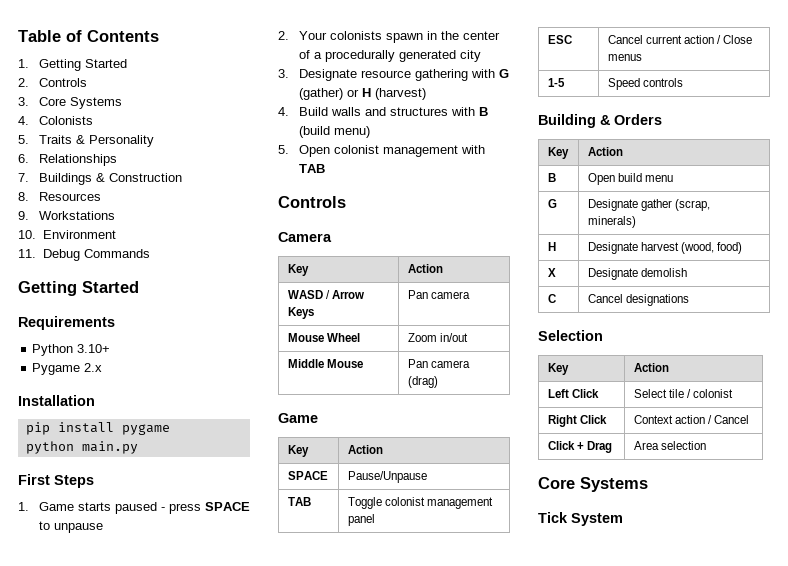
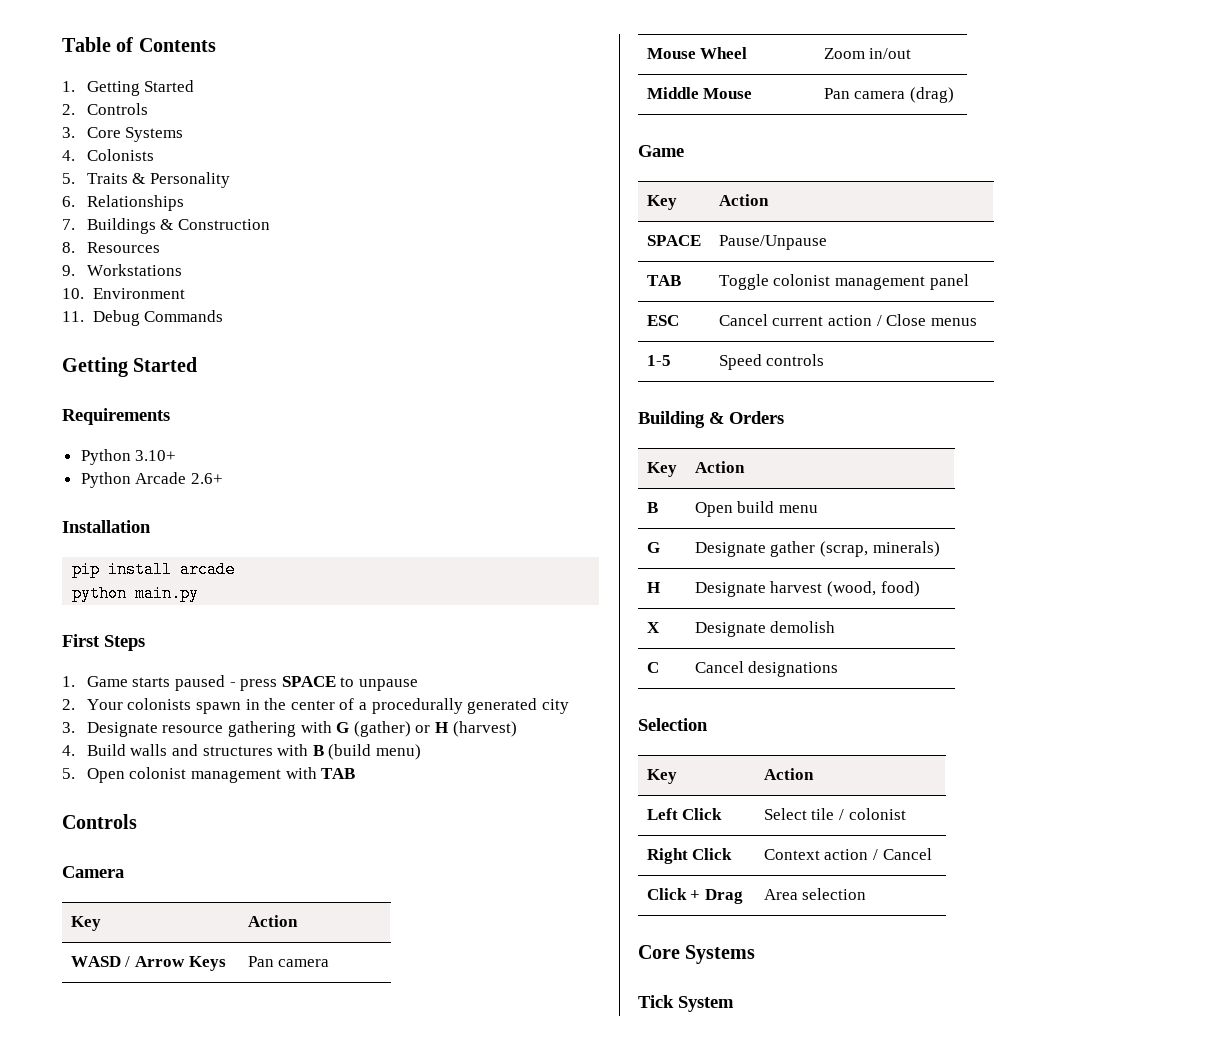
- Pygame 2.x
+ Python Arcade 2.6+
- pip install pygame
+ pip install arcade

